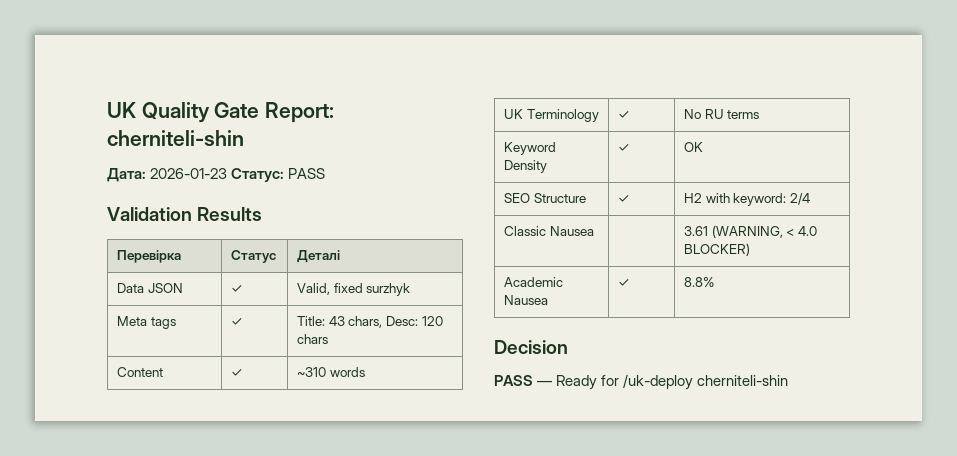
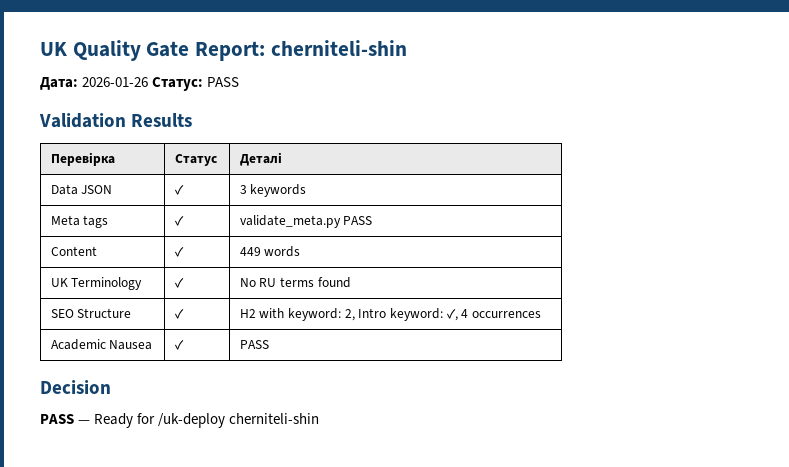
- Дата: 2026-01-23 Статус: PASS
+ Дата: 2026-01-26 Статус: PASS
- Data JSON | ✓ | Valid, fixed surzhyk
+ Data JSON | ✓ | 3 keywords
- Meta tags | ✓ | Title: 43 chars, Desc: 120 chars
+ Meta tags | ✓ | validate_meta.py PASS
- Content | ✓ | ~310 words
+ Content | ✓ | 449 words
- UK Terminology | ✓ | No RU terms
- Keyword Density | ✓ | OK
+ UK Terminology | ✓ | No RU terms found
- SEO Structure | ✓ | H2 with keyword: 2/4
- Classic Nausea | | 3.61 (WARNING, < 4.0 BLOCKER)
+ SEO Structure | ✓ | H2 with keyword: 2, Intro keyword: ✓, 4 occurrences
- Academic Nausea | ✓ | 8.8%
+ Academic Nausea | ✓ | PASS

